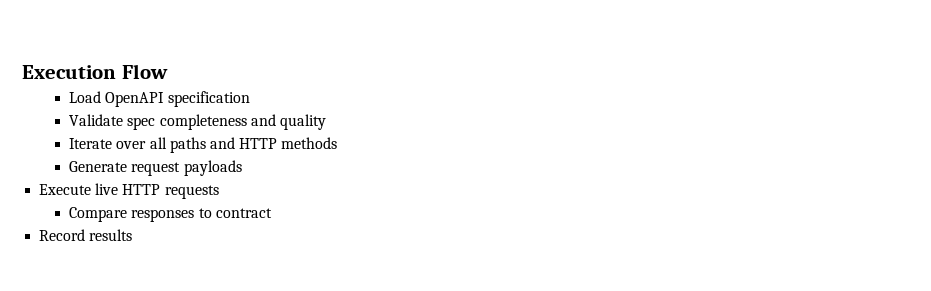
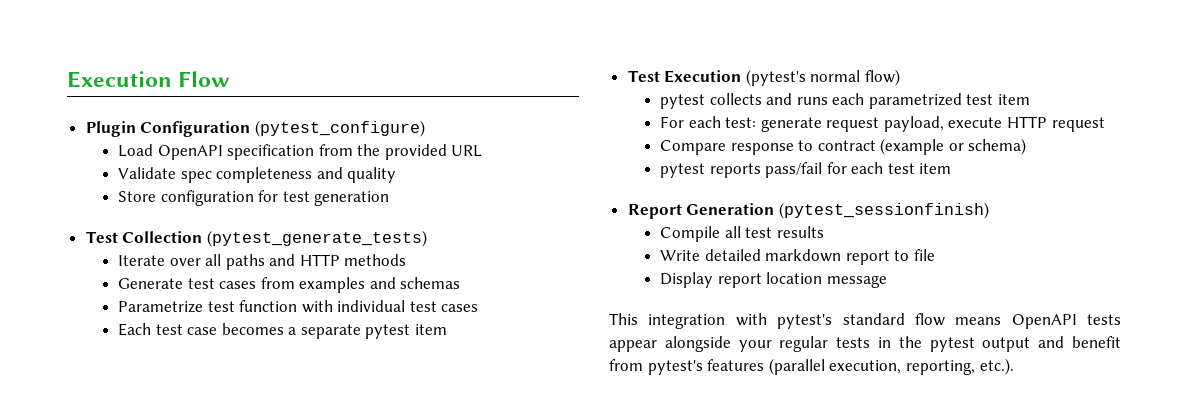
+ Plugin Configuration (pytest_configure)
- Load OpenAPI specification
+ Load OpenAPI specification from the provided URL
+ Store configuration for test generation
+ Test Collection (pytest_generate_tests)
- Generate request payloads
- Execute live HTTP requests
+ Generate test cases from examples and schemas
+ Parametrize test function with individual test cases
+ Each test case becomes a separate pytest item
+ Test Execution (pytest's normal flow)
+ pytest collects and runs each parametrized test item
+ For each test: generate request payload, execute HTTP request
- Compare responses to contract
- Record results
+ Compare response to contract (example or schema)
+ pytest reports pass/fail for each test item
+ Report Generation (pytest_sessionfinish)
+ Compile all test results
+ Write detailed markdown report to file
+ Display report location message
+ This integration with pytest's standard flow means OpenAPI tests appear alongside your regular tests in the pytest output and benefit from pytest's features (parallel execution, reporting, etc.).

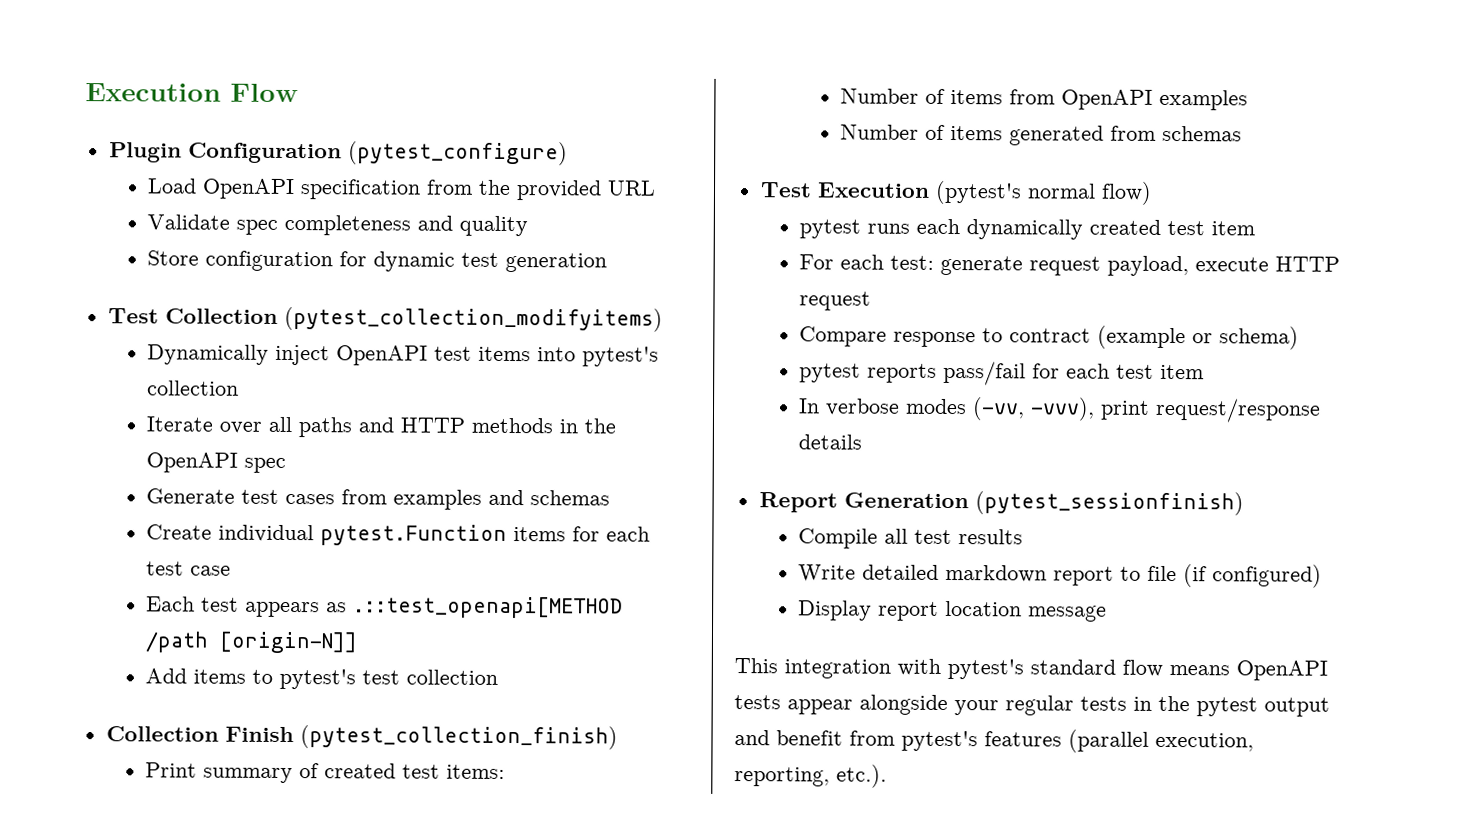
- Store configuration for test generation
+ Store configuration for dynamic test generation
- Test Collection (pytest_generate_tests)
+ Test Collection (pytest_collection_modifyitems)
+ Dynamically inject OpenAPI test items into pytest's collection
- Iterate over all paths and HTTP methods
+ Iterate over all paths and HTTP methods in the OpenAPI spec
- Parametrize test function with individual test cases
- Each test case becomes a separate pytest item
+ Create individual pytest.Function items for each test case
+ Each test appears as .::test_openapi[METHOD /path [origin-N]]
+ Add items to pytest's test collection
+ Collection Finish (pytest_collection_finish)
+ Print summary of created test items:
+ Number of items from OpenAPI examples
+ Number of items generated from schemas
- pytest collects and runs each parametrized test item
+ pytest runs each dynamically created test item
+ In verbose modes (-vv, -vvv), print request/response details
- Write detailed markdown report to file
+ Write detailed markdown report to file (if configured)

